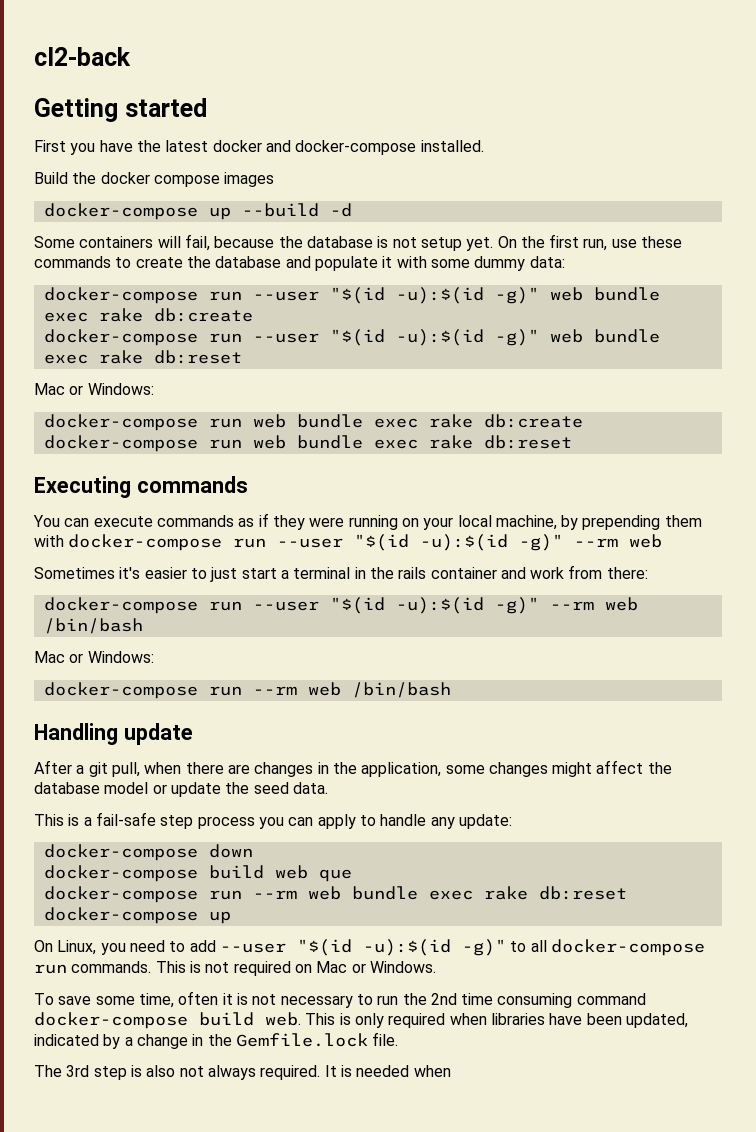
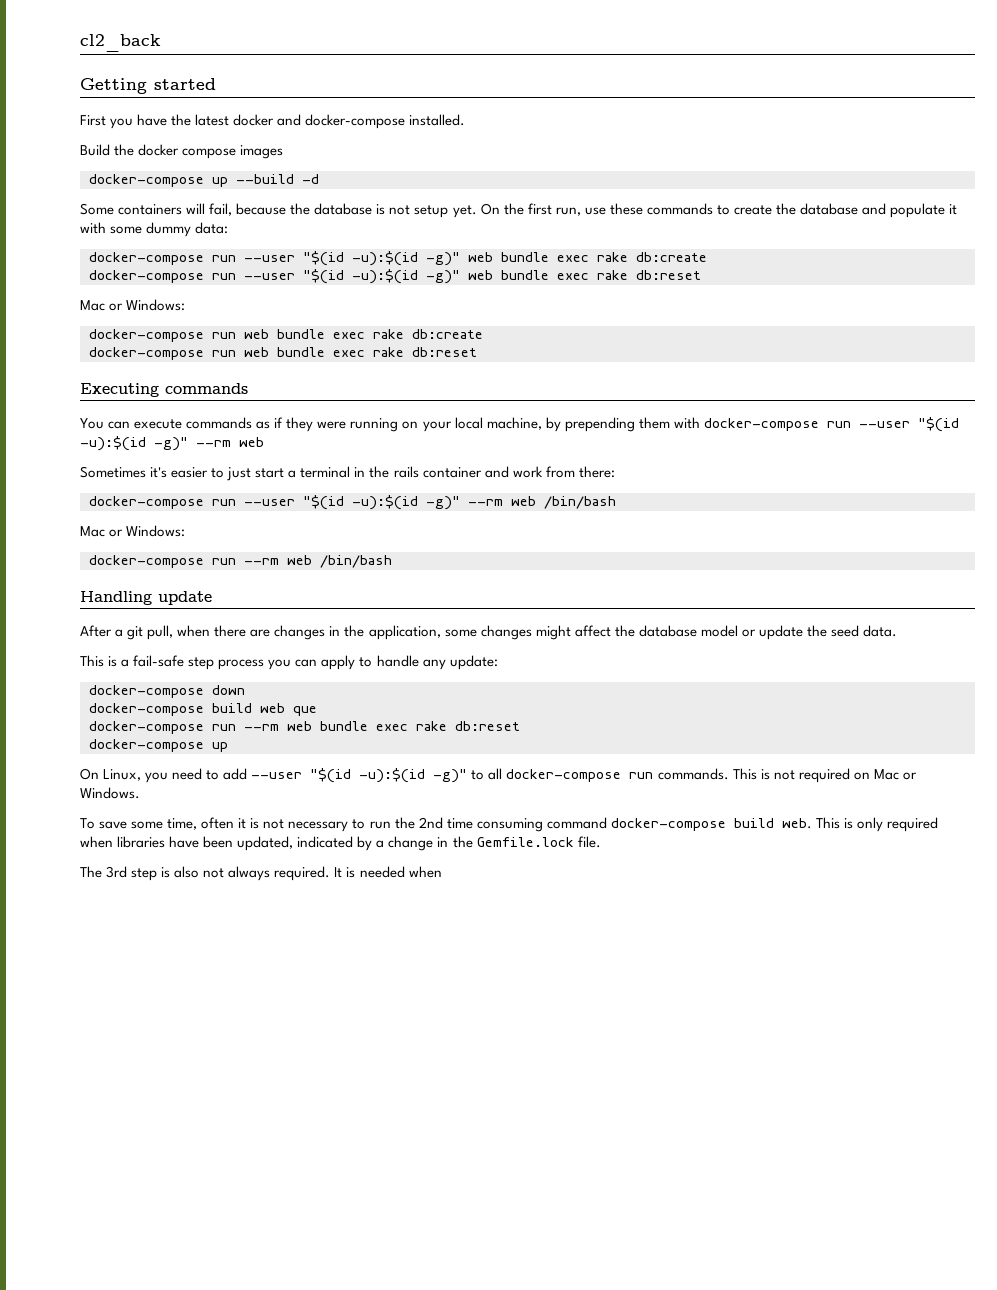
- cl2-back
+ cl2_back

